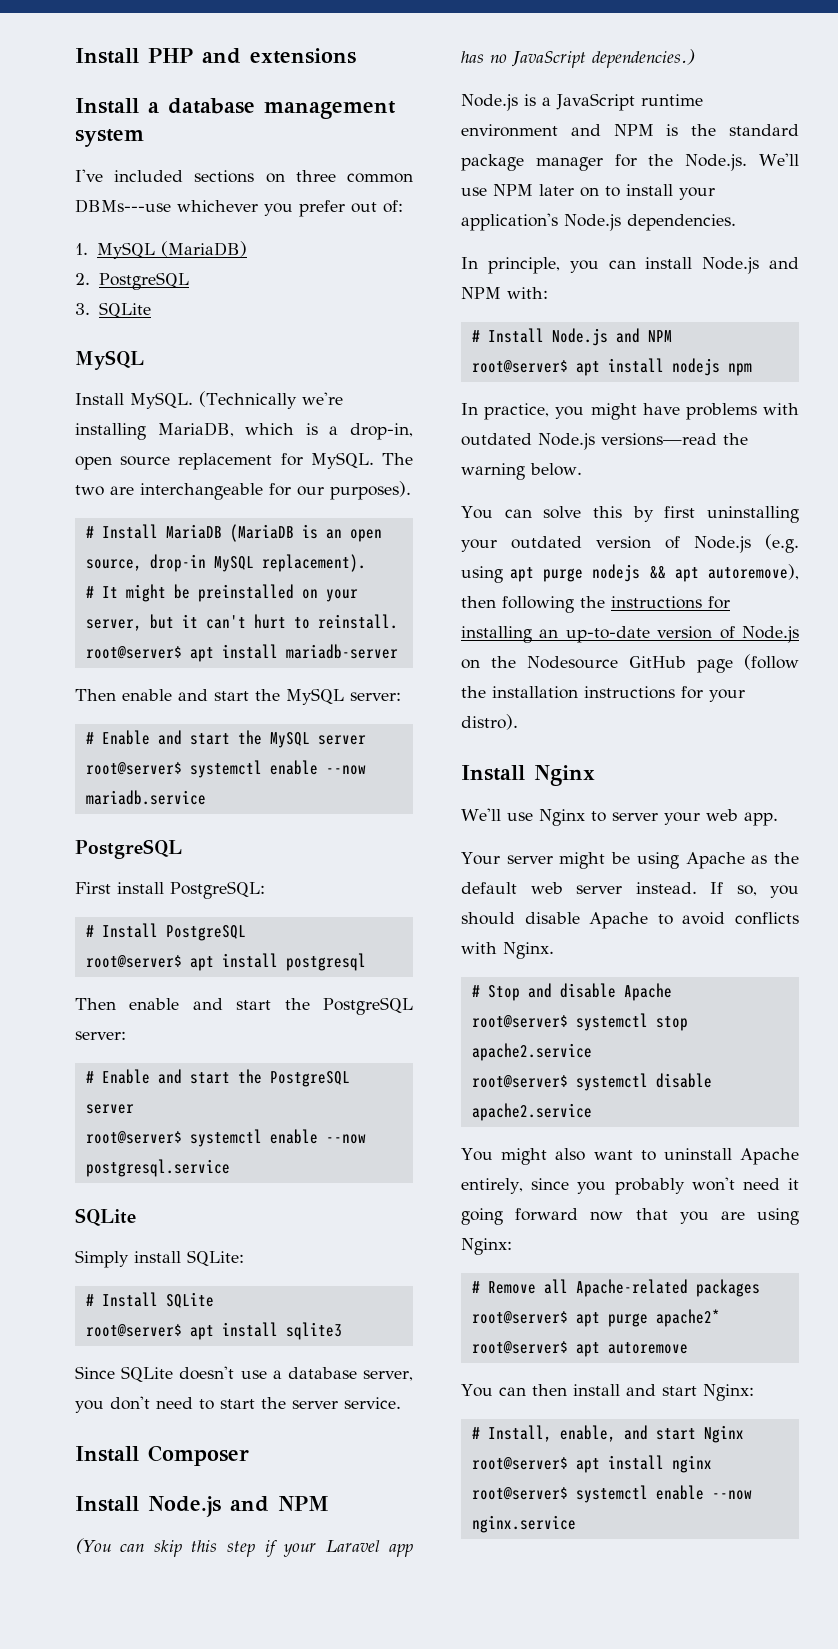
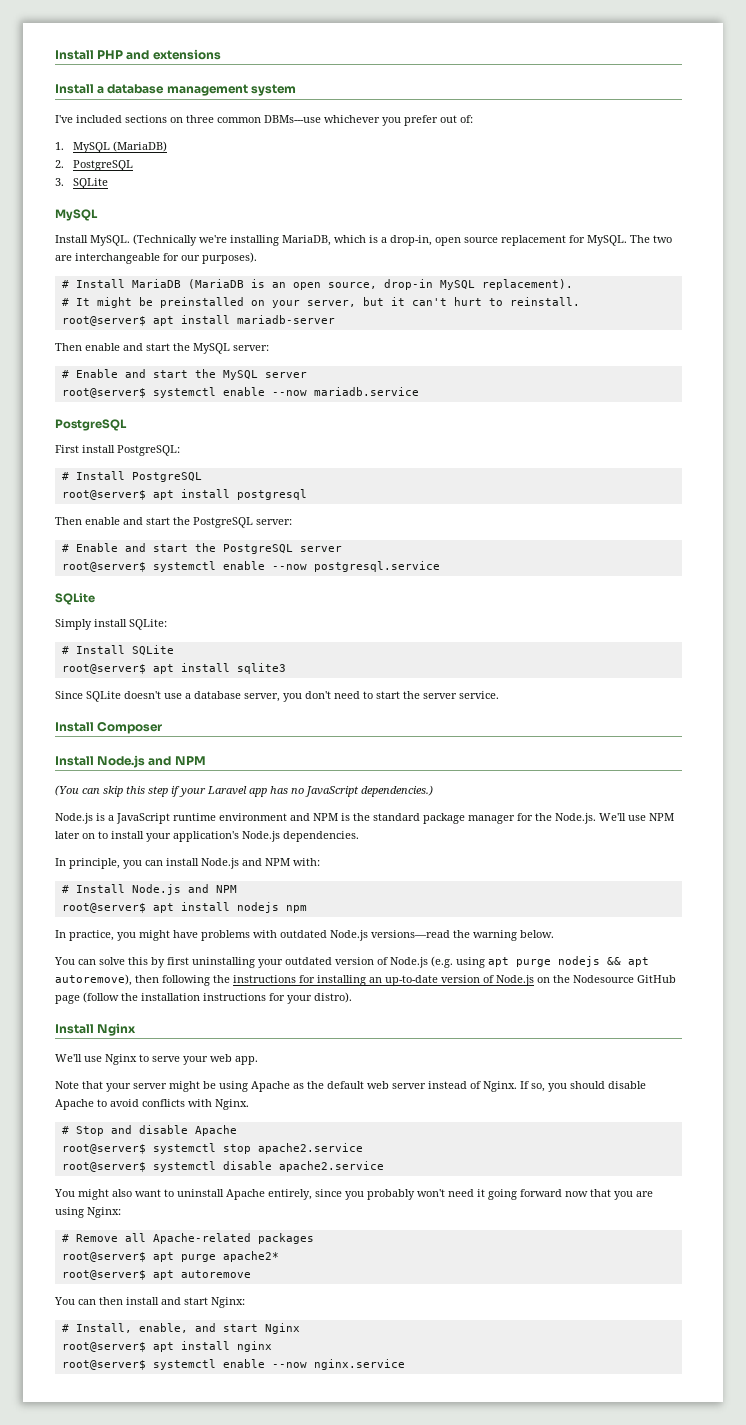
- We'll use Nginx to server your web app.
+ We'll use Nginx to serve your web app.
- Your server might be using Apache as the default web server instead.
+ Note that your server might be using Apache as the default web server instead of Nginx.

